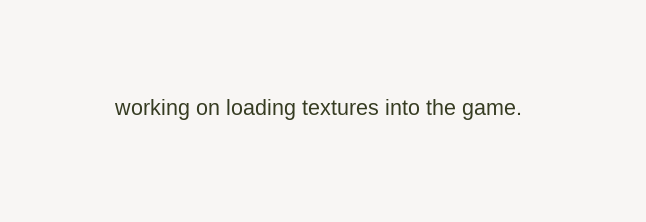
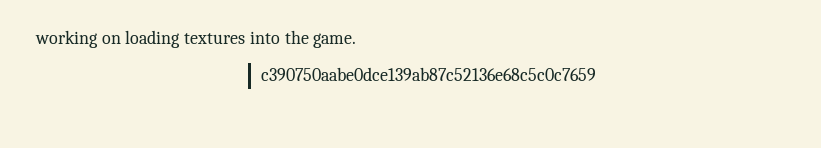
+ c390750aabe0dce139ab87c52136e68c5c0c7659

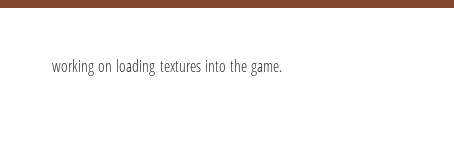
- c390750aabe0dce139ab87c52136e68c5c0c7659

